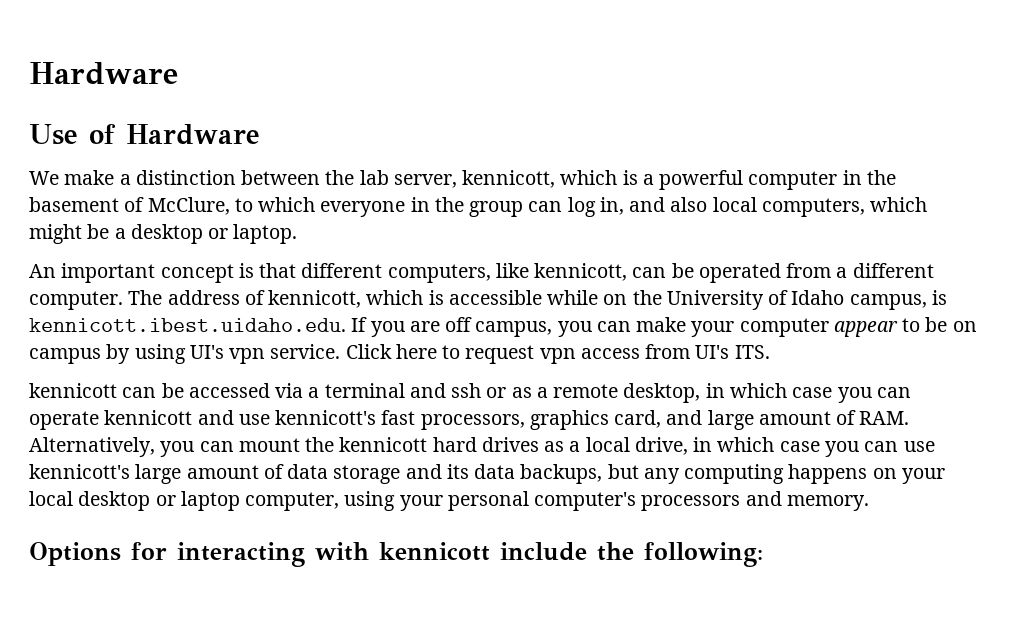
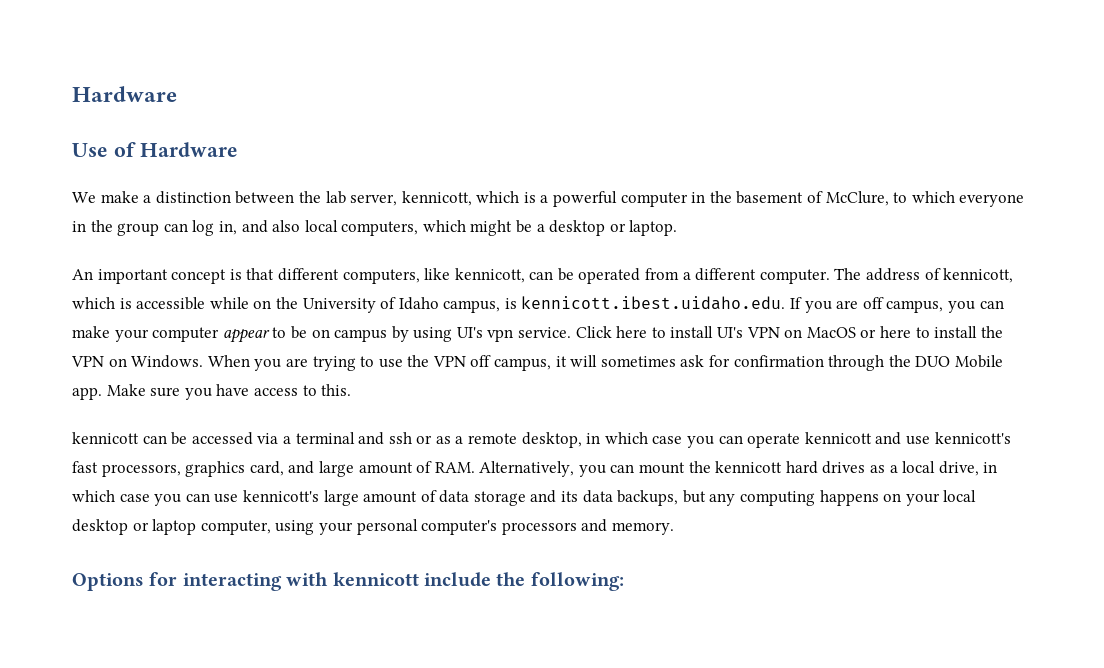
- Click here to request vpn access from UI's ITS.
+ Click here to install UI's VPN on MacOS or here to install the VPN on Windows. When you are trying to use the VPN off campus, it will sometimes ask for confirmation through the DUO Mobile app. Make sure you have access to this.

